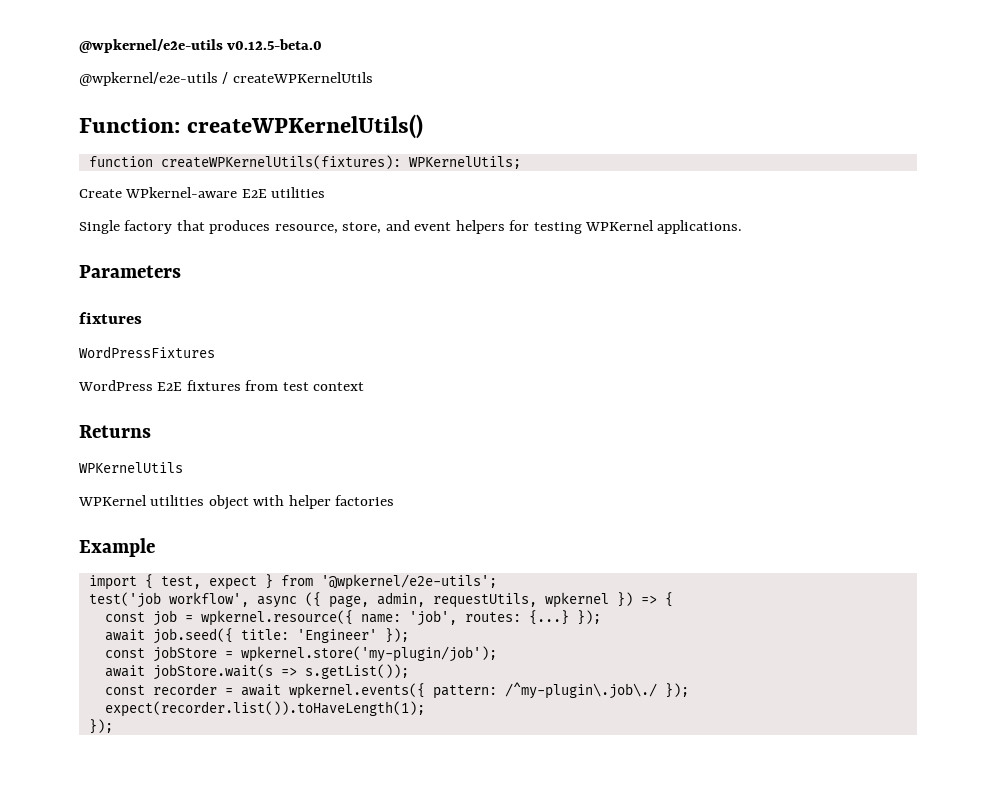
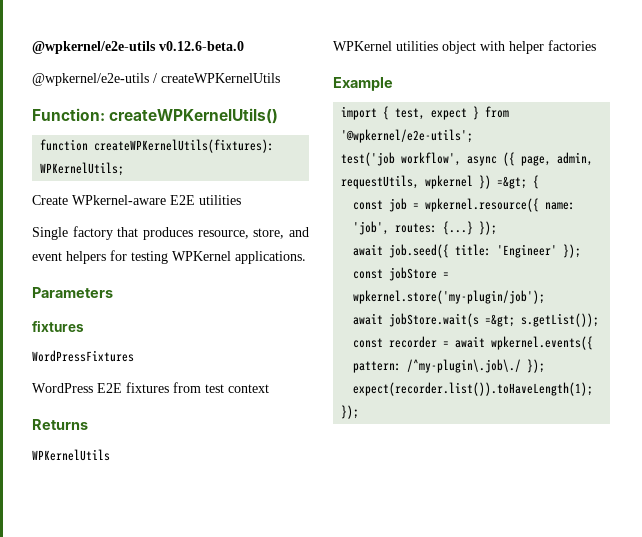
- @wpkernel/e2e-utils v0.12.5-beta.0
+ @wpkernel/e2e-utils v0.12.6-beta.0
- test('job workflow', async ({ page, admin, requestUtils, wpkernel }) => {
+ test('job workflow', async ({ page, admin, requestUtils, wpkernel }) =&gt; {
- await jobStore.wait(s => s.getList());
+ await jobStore.wait(s =&gt; s.getList());

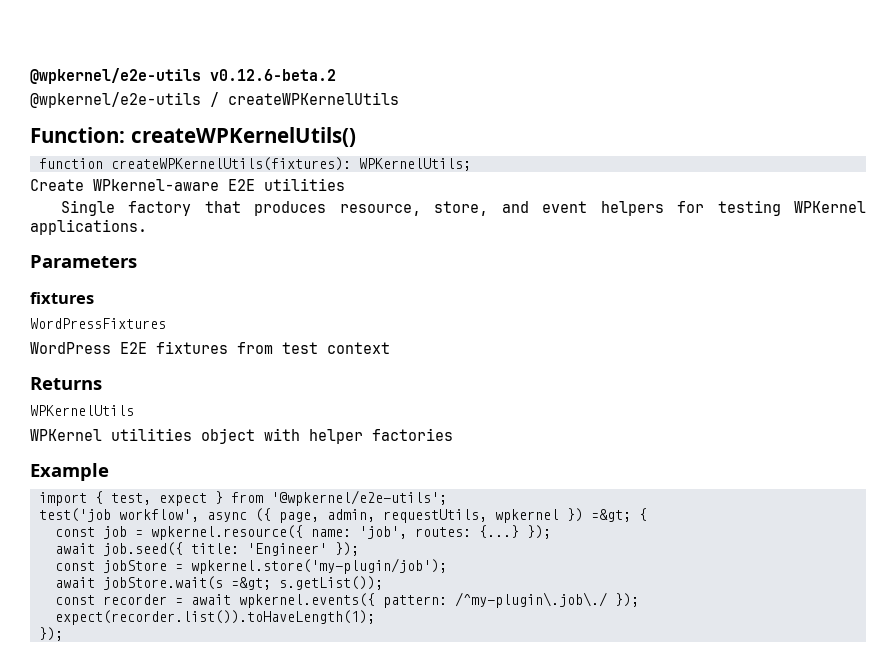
- @wpkernel/e2e-utils v0.12.6-beta.0
+ @wpkernel/e2e-utils v0.12.6-beta.2

